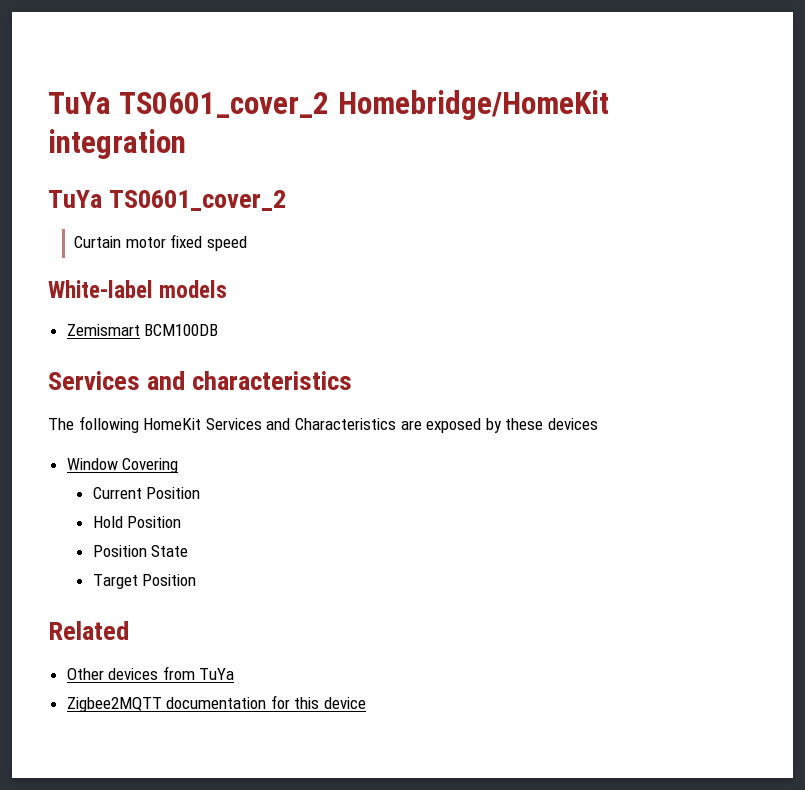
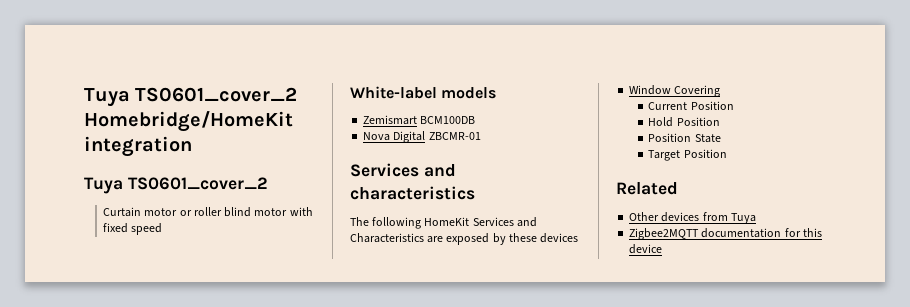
- TuYa TS0601_cover_2 Homebridge/HomeKit integration
- TuYa TS0601_cover_2
+ Tuya TS0601_cover_2 Homebridge/HomeKit integration
+ Tuya TS0601_cover_2
- Curtain motor fixed speed
+ Curtain motor or roller blind motor with fixed speed
+ Nova Digital ZBCMR-01
- Other devices from TuYa
+ Other devices from Tuya

